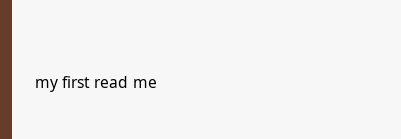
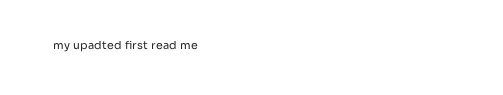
- my first read me
+ my upadted first read me

